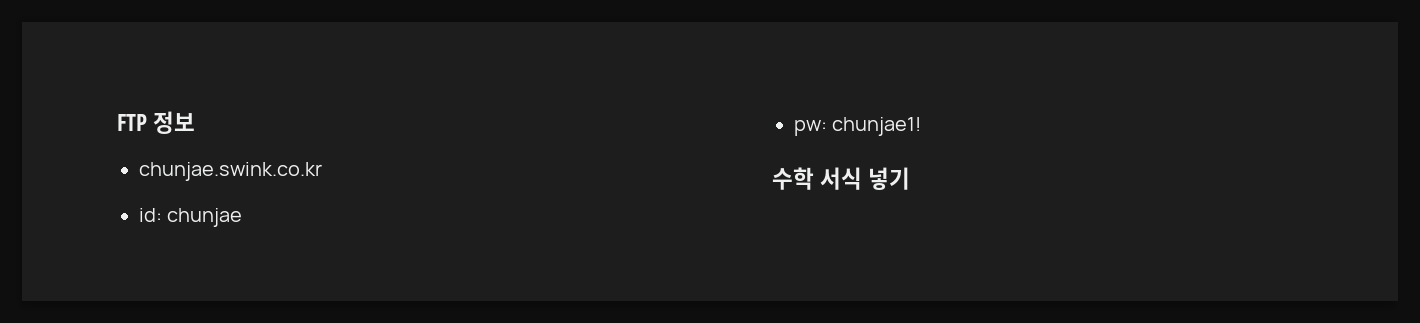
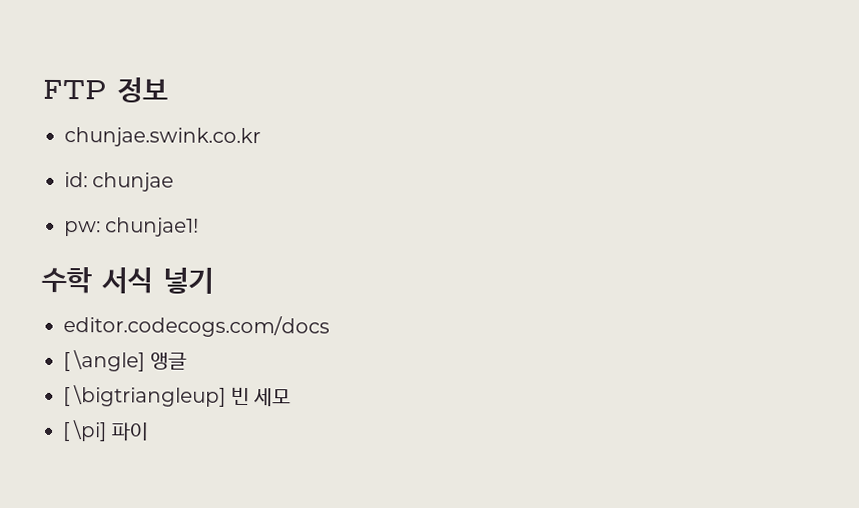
+ editor.codecogs.com/docs
+ [ \angle] 앵글
+ [ \bigtriangleup] 빈 세모
+ [ \pi] 파이

